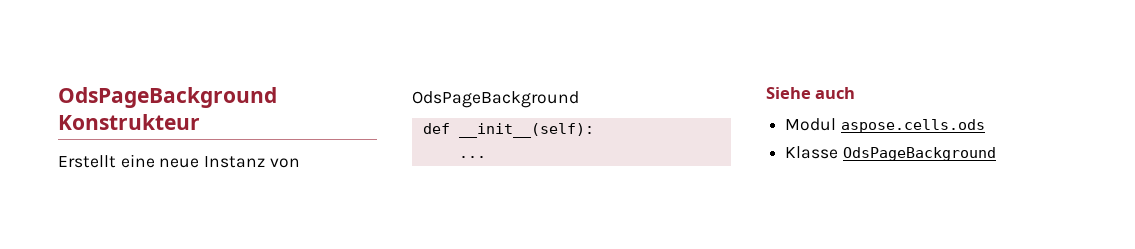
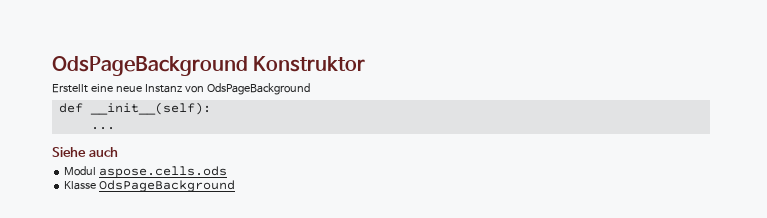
- OdsPageBackground Konstrukteur
+ OdsPageBackground Konstruktor

